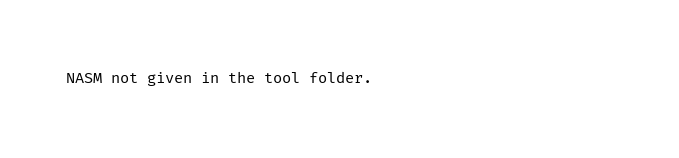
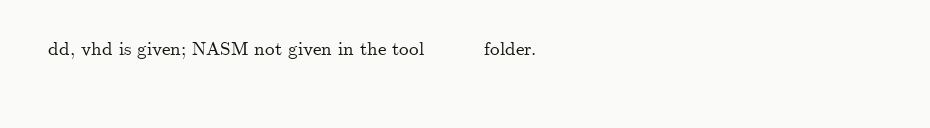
- NASM not given in the tool folder.
+ dd, vhd is given; NASM not given in the tool folder.

